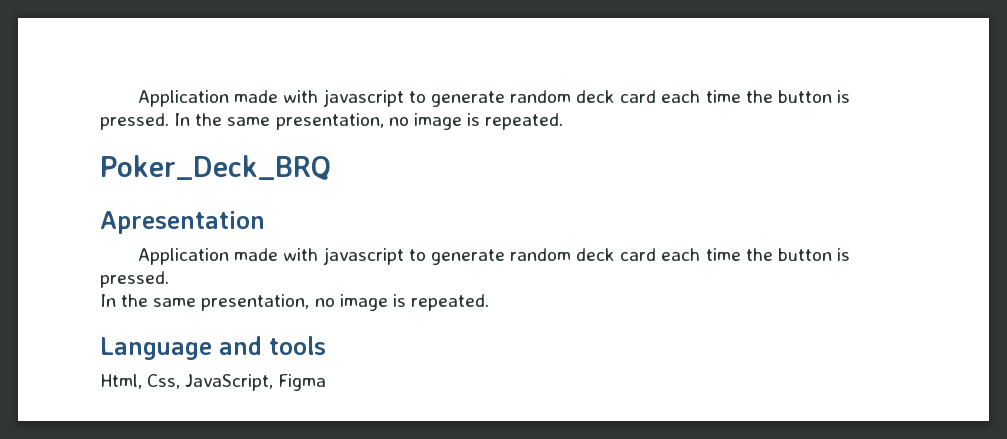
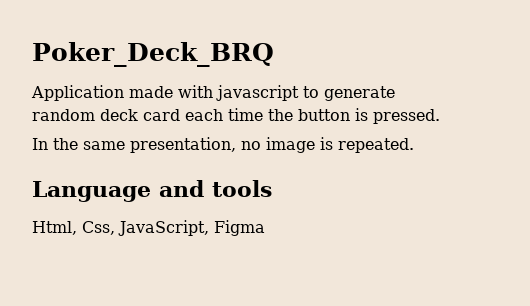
- Application made with javascript to generate random deck card each time the button is pressed. In the same presentation, no image is repeated.
- Apresentation

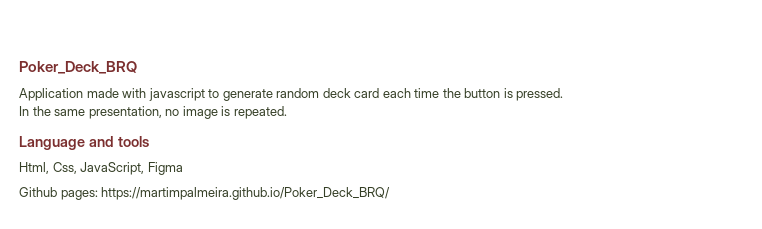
+ Github pages: https://martimpalmeira.github.io/Poker_Deck_BRQ/

